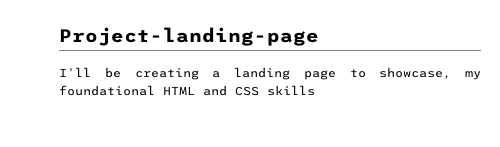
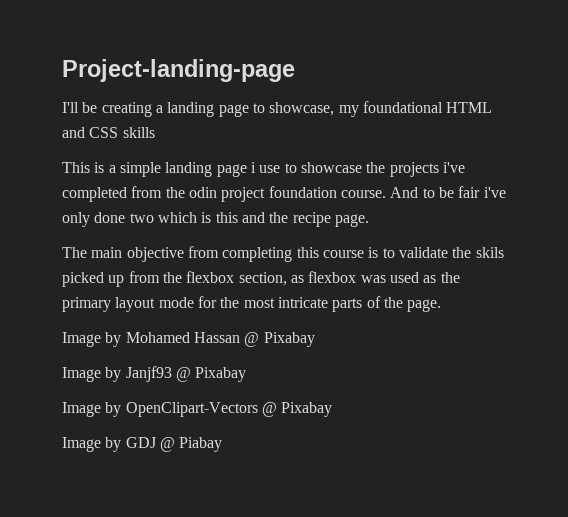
+ This is a simple landing page i use to showcase the projects i've completed from the odin project foundation course. And to be fair i've only done two which is this and the recipe page.
+ The main objective from completing this course is to validate the skils picked up from the flexbox section, as flexbox was used as the primary layout mode for the most intricate parts of the page.
+ Image by Mohamed Hassan @ Pixabay
+ Image by Janjf93 @ Pixabay
+ Image by OpenClipart-Vectors @ Pixabay
+ Image by GDJ @ Piabay

